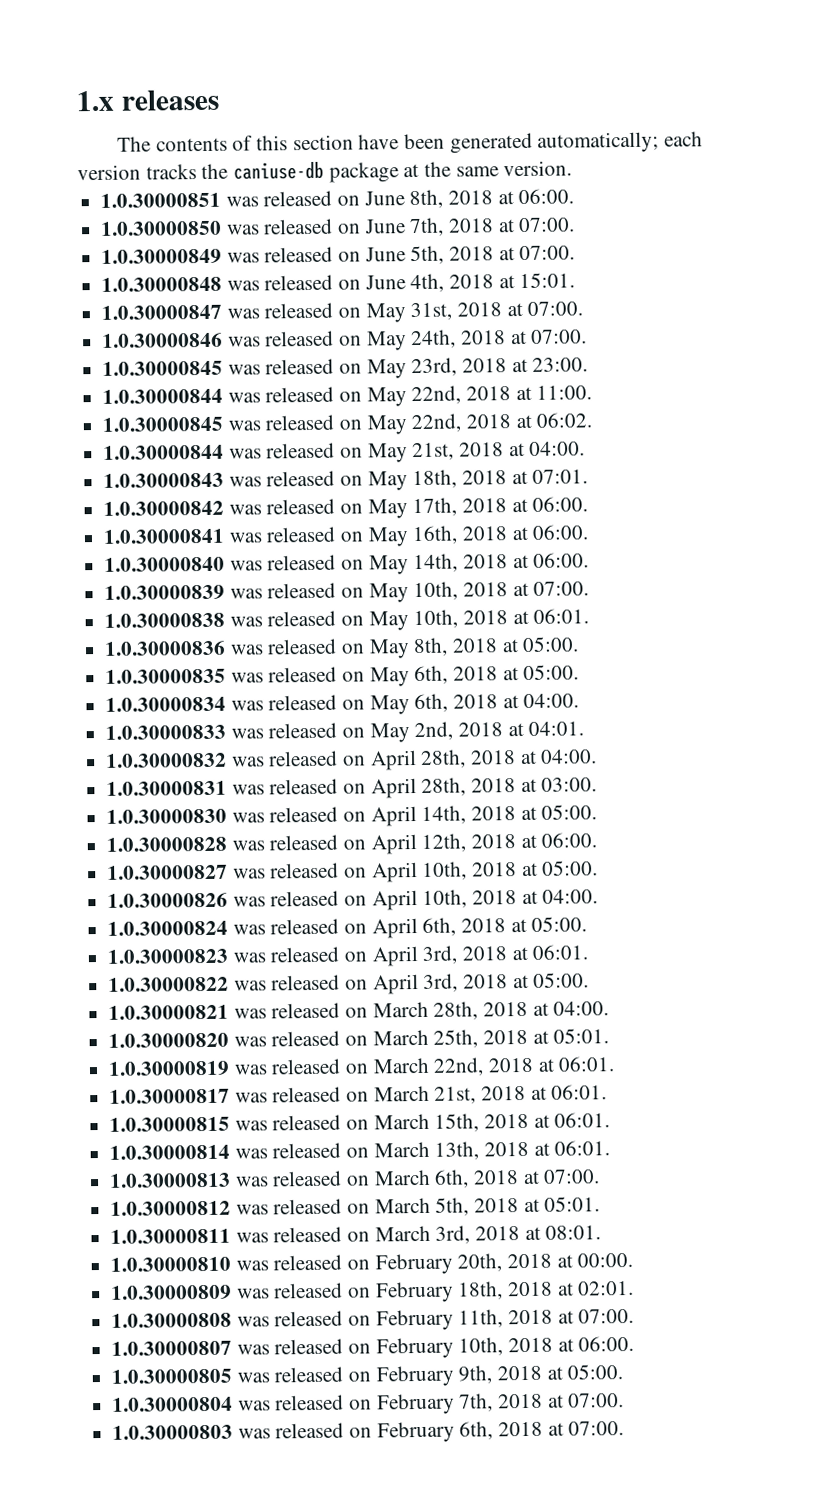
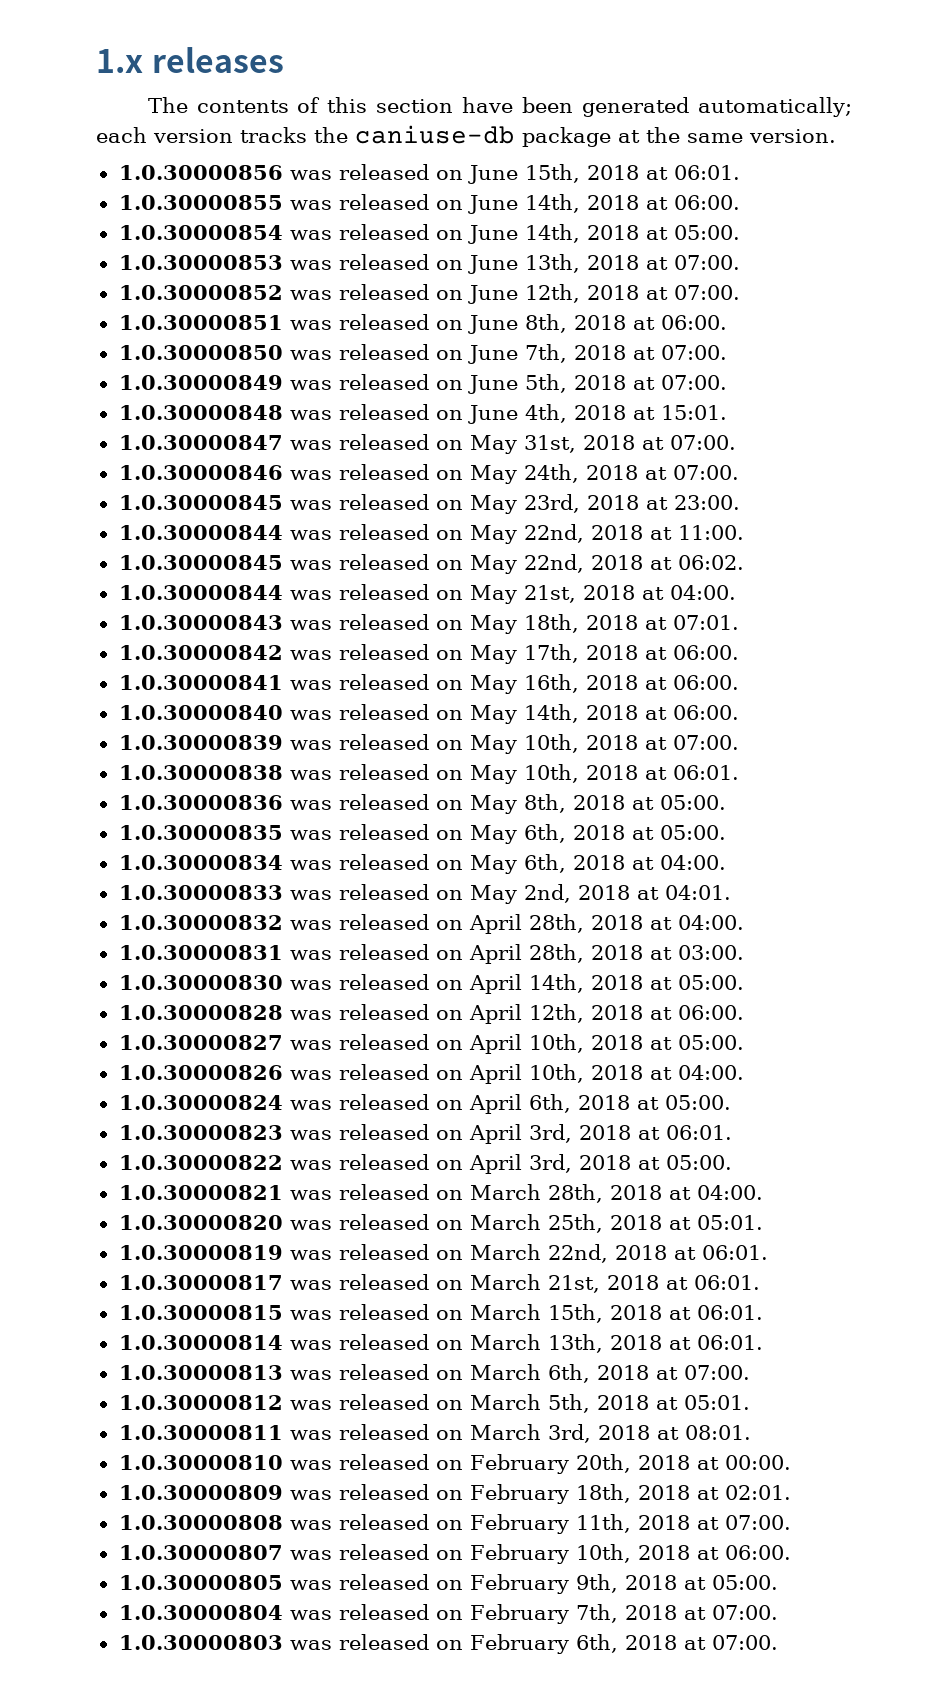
+ 1.0.30000856 was released on June 15th, 2018 at 06:01.
+ 1.0.30000855 was released on June 14th, 2018 at 06:00.
+ 1.0.30000854 was released on June 14th, 2018 at 05:00.
+ 1.0.30000853 was released on June 13th, 2018 at 07:00.
+ 1.0.30000852 was released on June 12th, 2018 at 07:00.

